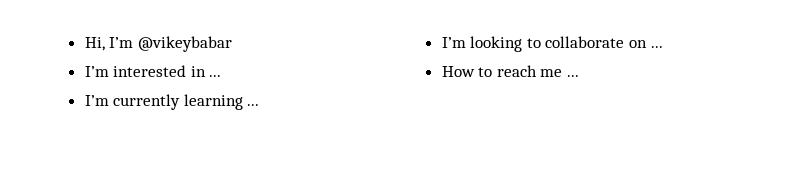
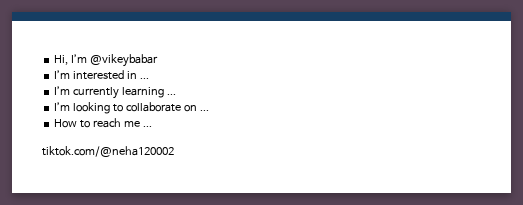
+ tiktok.com/@neha120002

